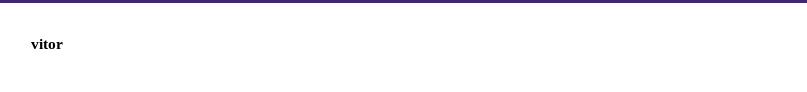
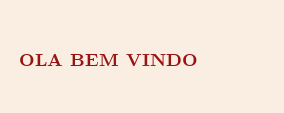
- vitor
+ OLA BEM VINDO

